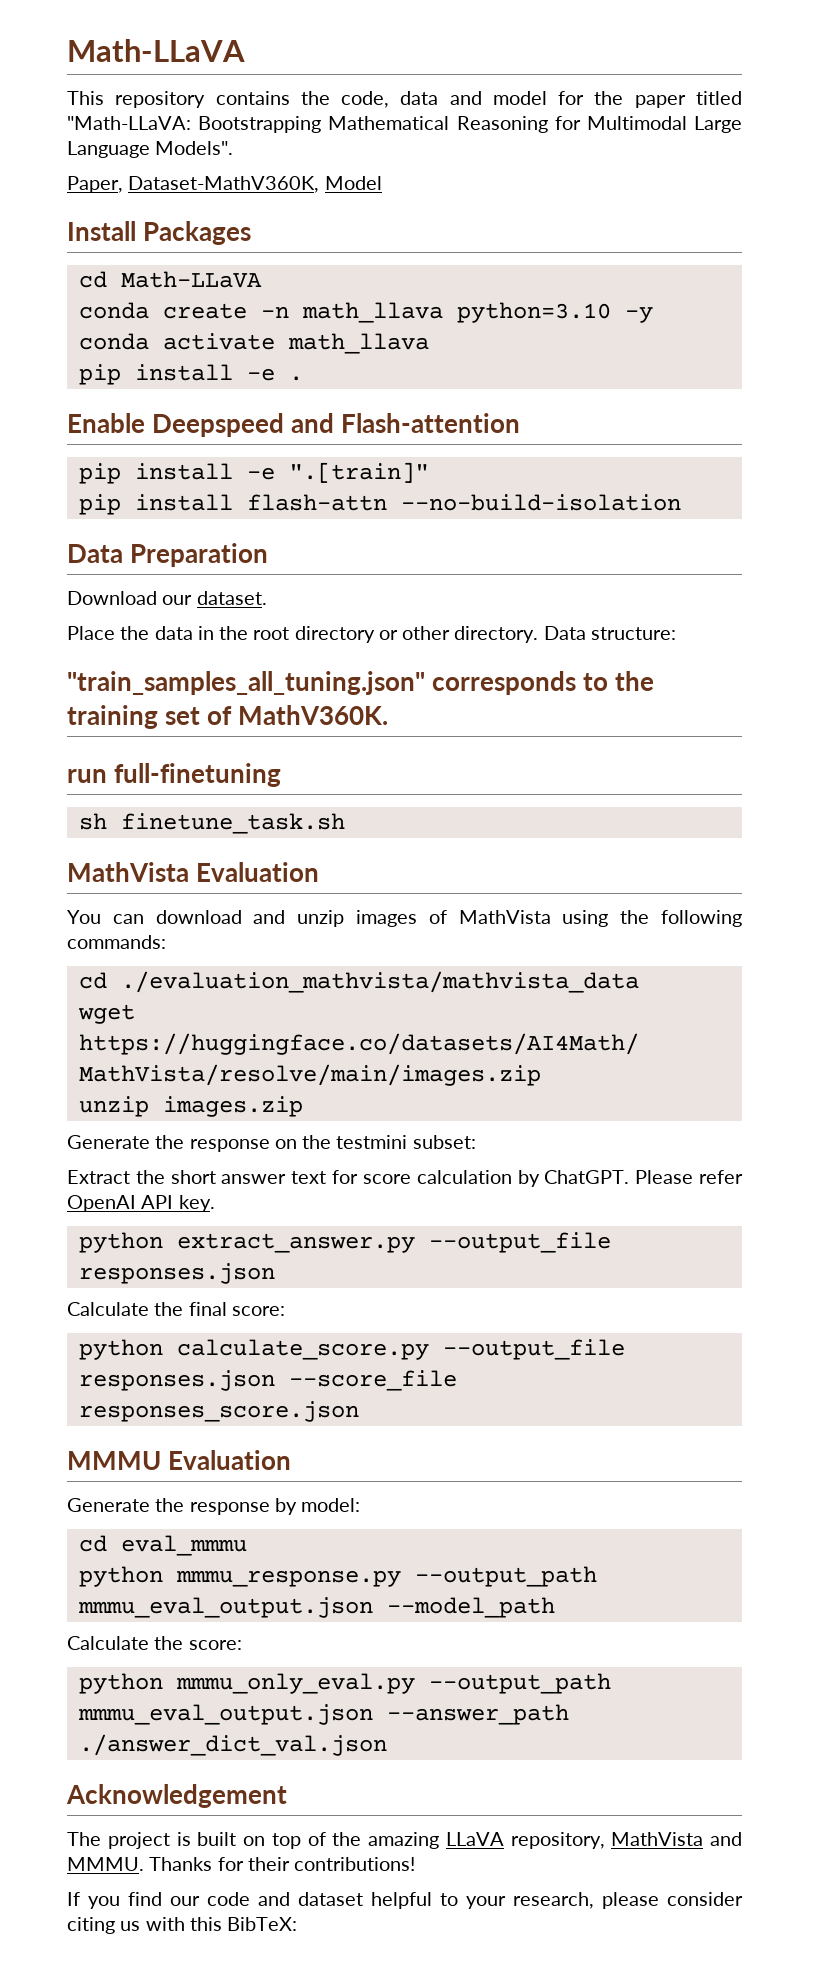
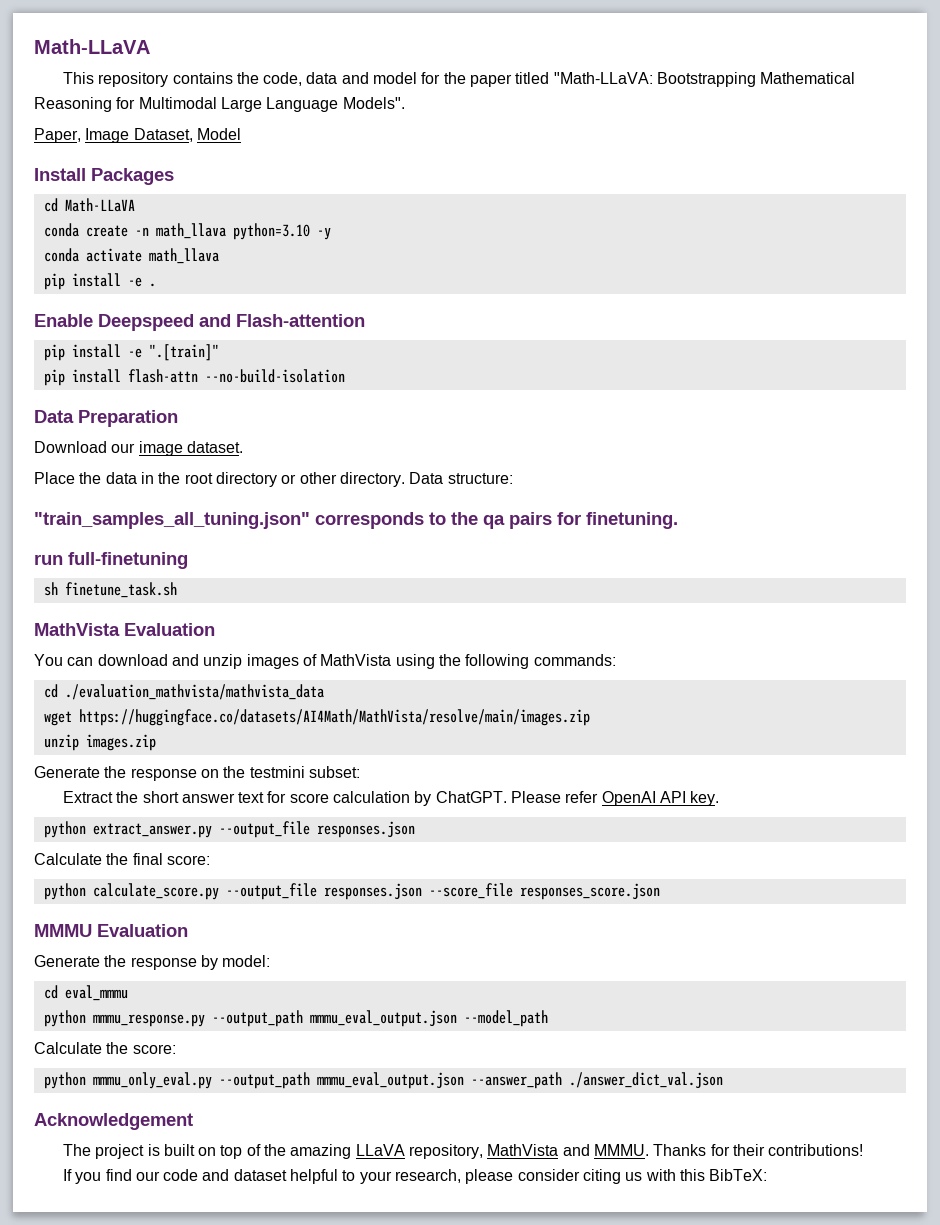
- Paper, Dataset-MathV360K, Model
+ Paper, Image Dataset, Model
- Download our dataset.
+ Download our image dataset.
- "train_samples_all_tuning.json" corresponds to the training set of MathV360K.
+ "train_samples_all_tuning.json" corresponds to the qa pairs for finetuning.

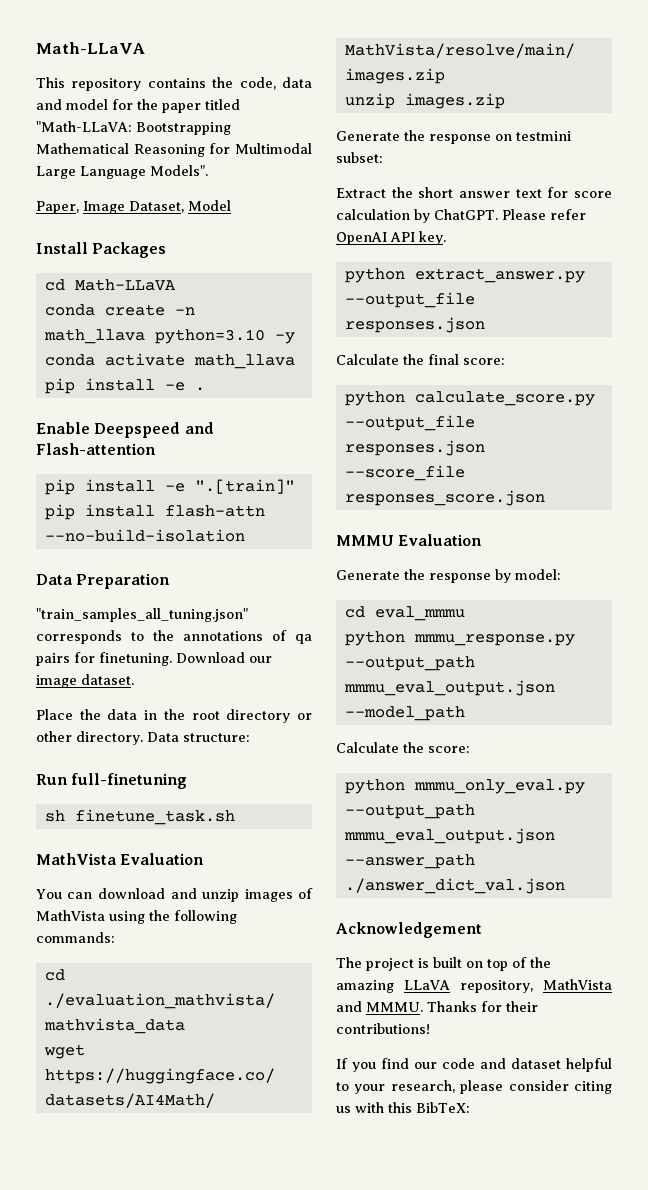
+ "train_samples_all_tuning.json" corresponds to the annotations of qa pairs for finetuning.
- "train_samples_all_tuning.json" corresponds to the qa pairs for finetuning.
- run full-finetuning
+ Run full-finetuning
- Generate the response on the testmini subset:
+ Generate the response on testmini subset:

